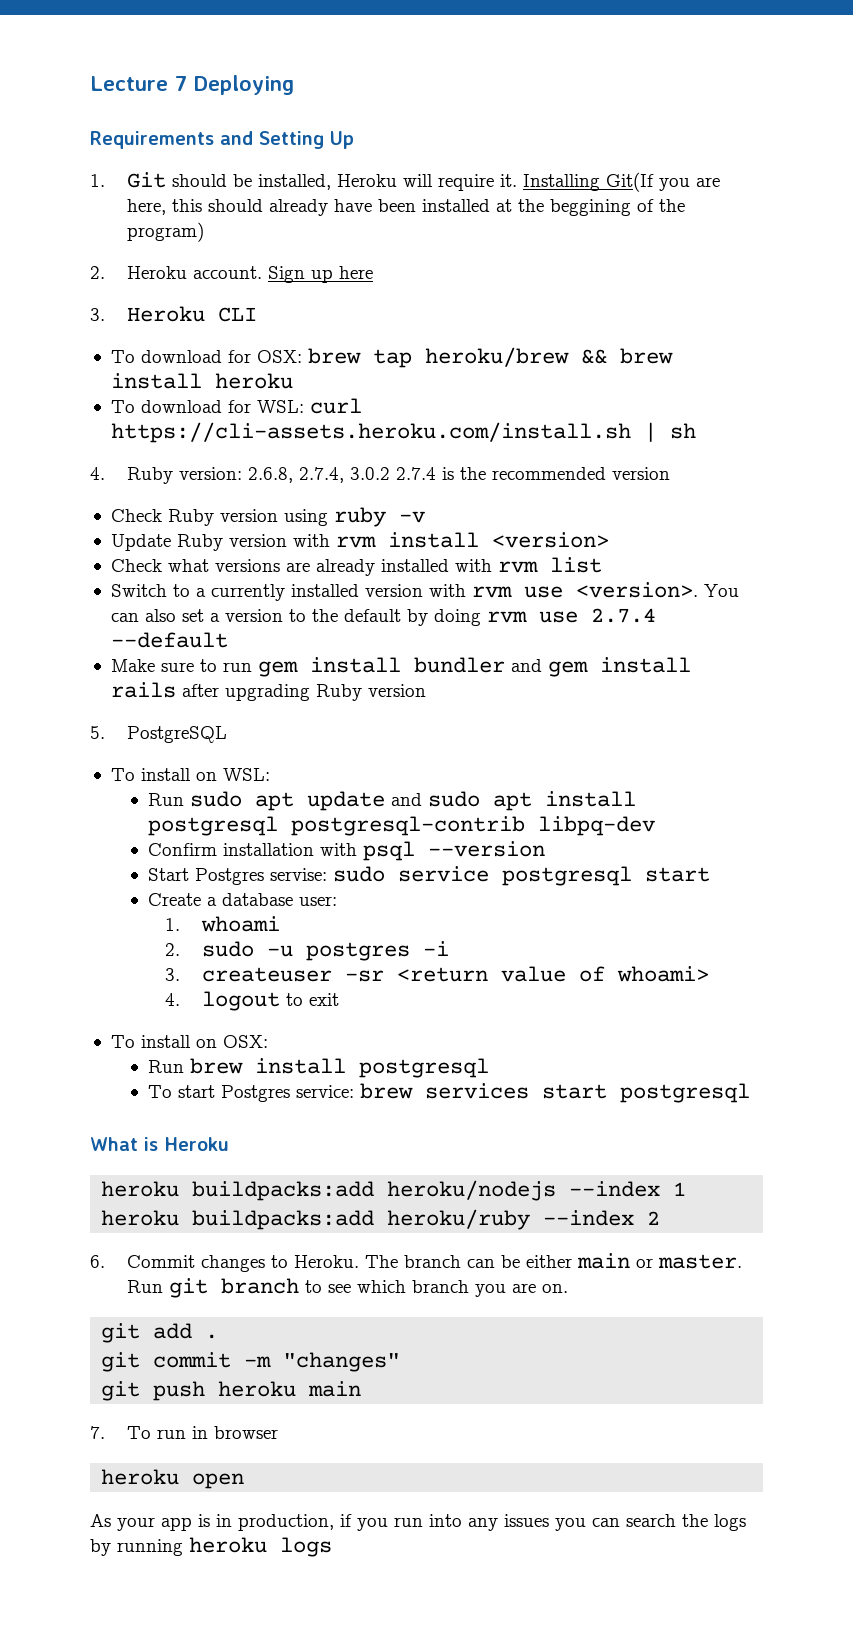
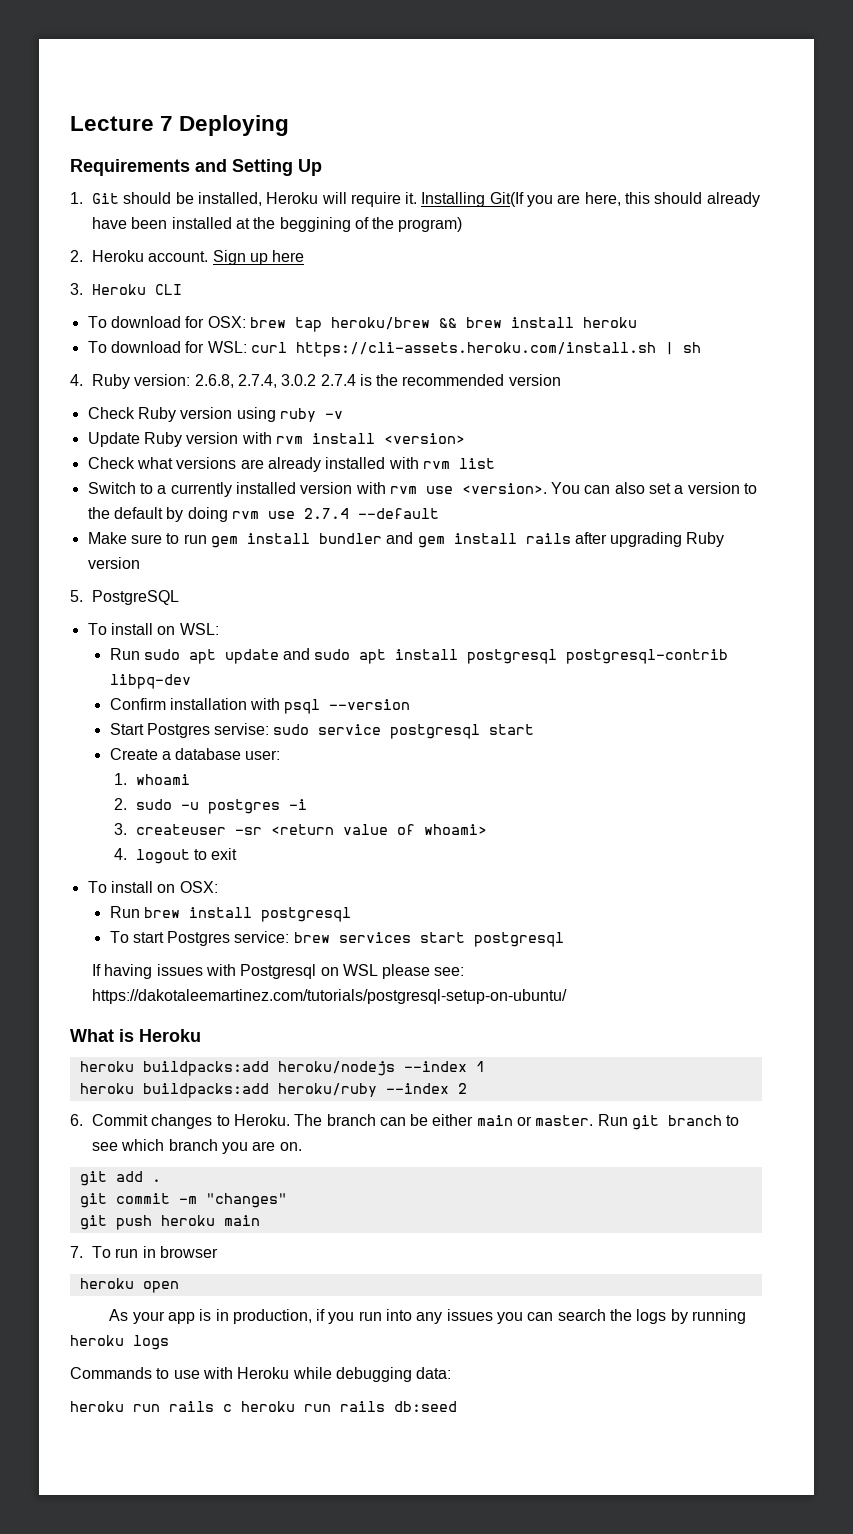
+ If having issues with Postgresql on WSL please see: https://dakotaleemartinez.com/tutorials/postgresql-setup-on-ubuntu/
+ Commands to use with Heroku while debugging data:
+ heroku run rails c heroku run rails db:seed

